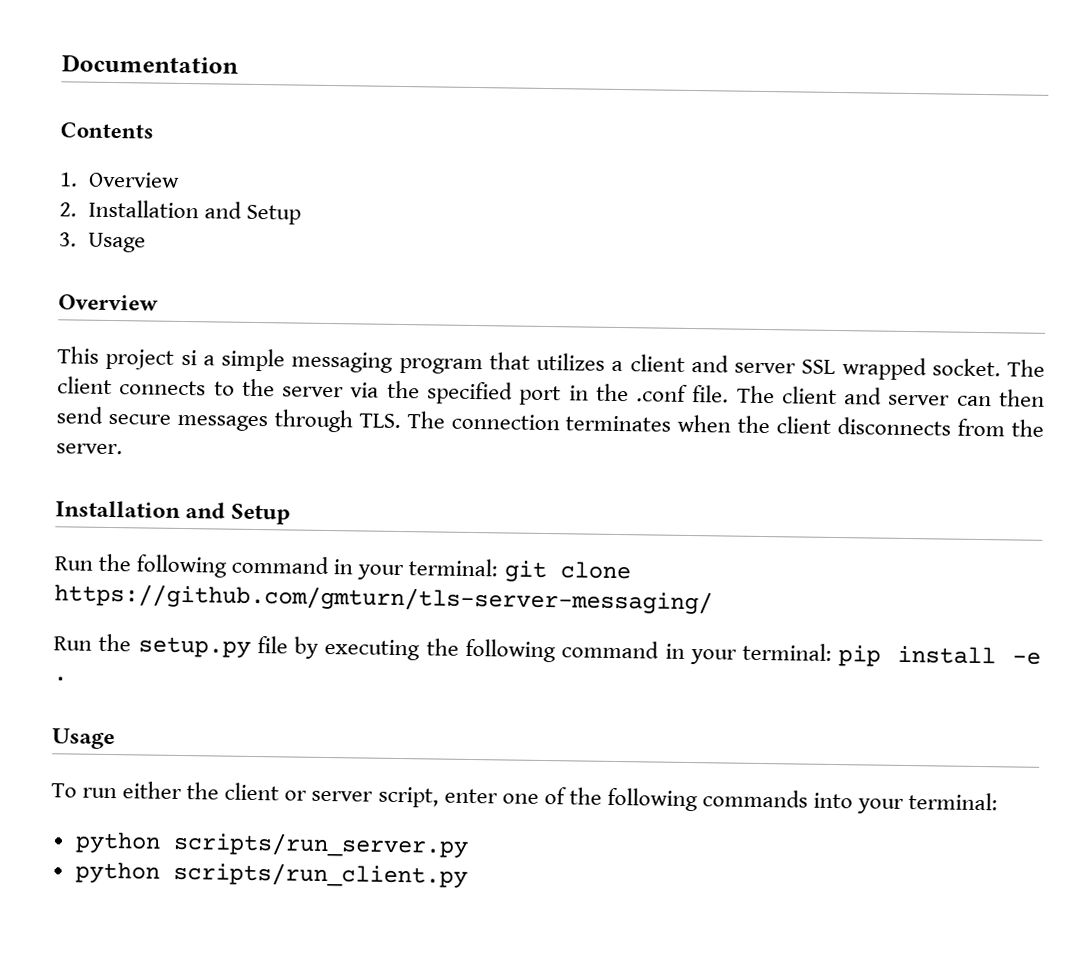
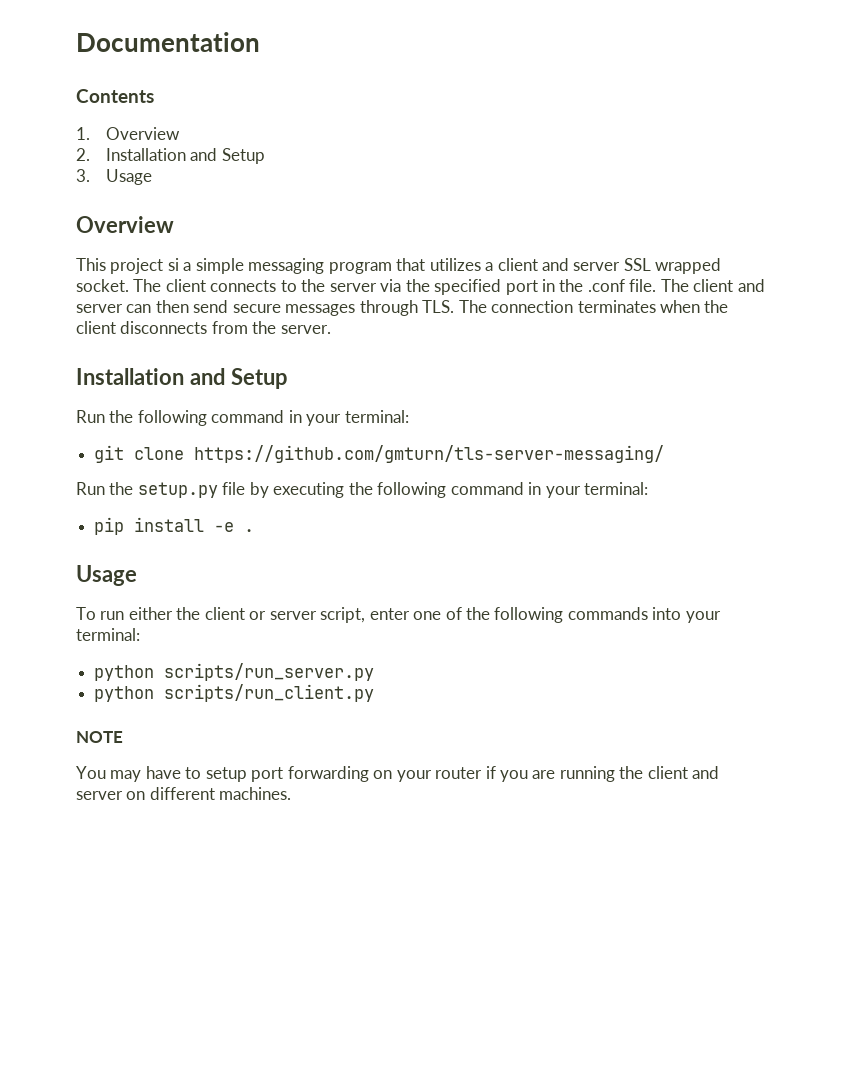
- Run the following command in your terminal: git clone https://github.com/gmturn/tls-server-messaging/
+ Run the following command in your terminal:
+ git clone https://github.com/gmturn/tls-server-messaging/
- Run the setup.py file by executing the following command in your terminal: pip install -e .
+ Run the setup.py file by executing the following command in your terminal:
+ pip install -e .
+ NOTE
+ You may have to setup port forwarding on your router if you are running the client and server on different machines.

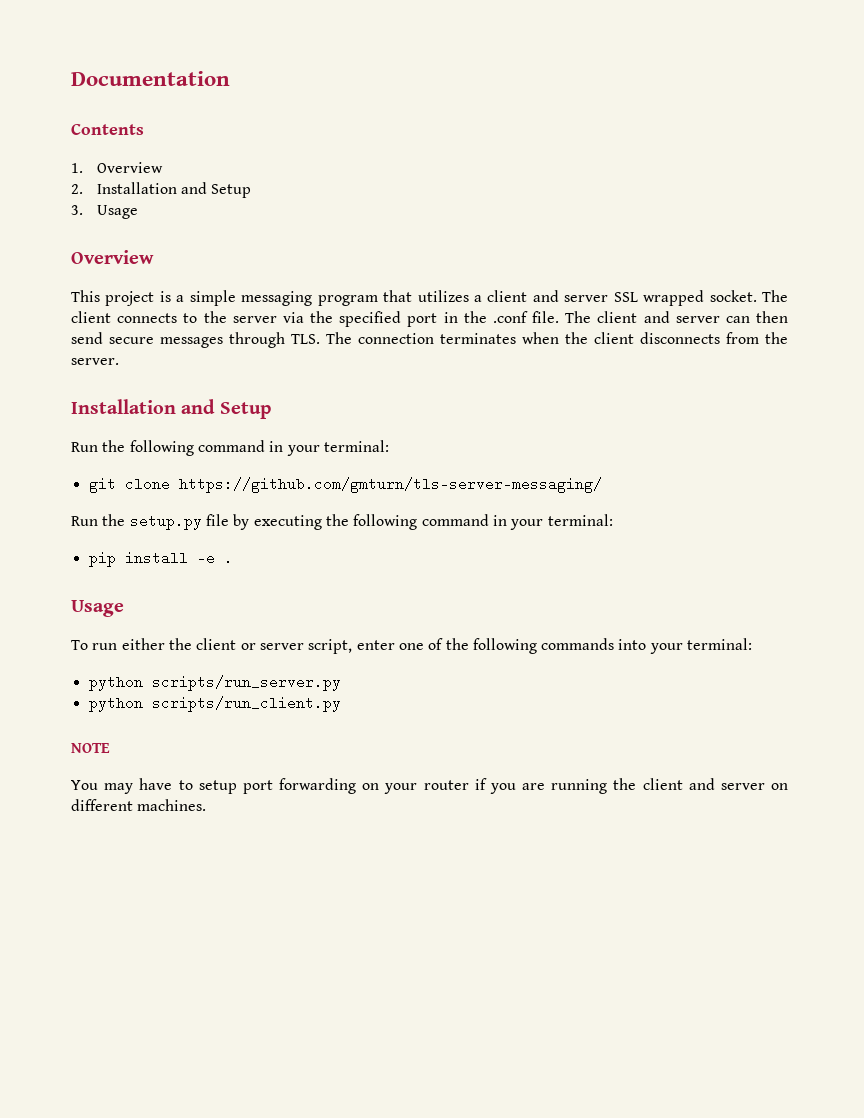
- This project si a simple messaging program that utilizes a client and server SSL wrapped socket.
+ This project is a simple messaging program that utilizes a client and server SSL wrapped socket.

